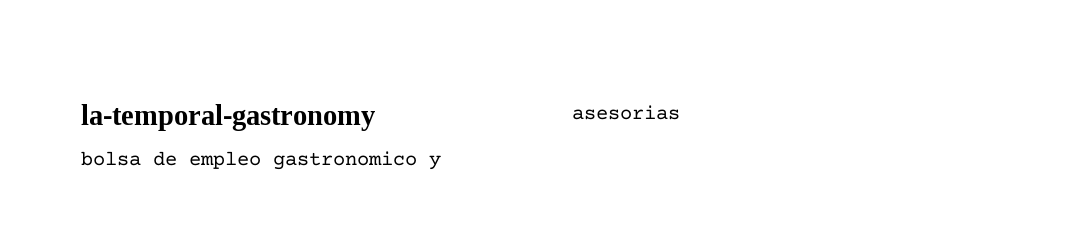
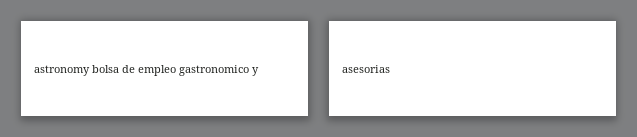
- la-temporal-gastronomy
- bolsa de empleo gastronomico y asesorias
+ astronomy bolsa de empleo gastronomico y asesorias

